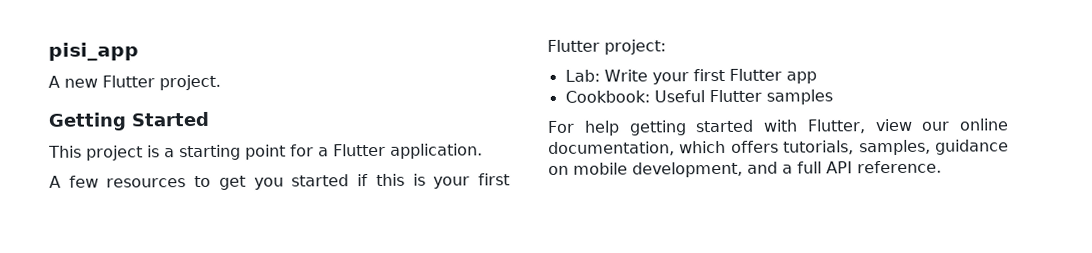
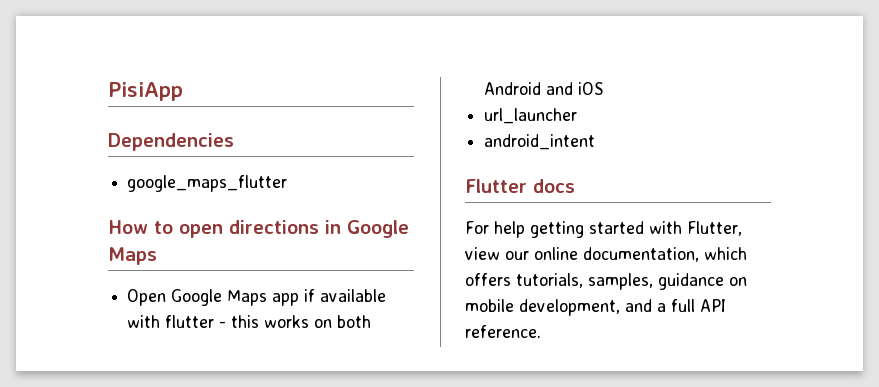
- pisi_app
- A new Flutter project.
- Getting Started
- This project is a starting point for a Flutter application.
- A few resources to get you started if this is your first Flutter project:
- Lab: Write your first Flutter app
- Cookbook: Useful Flutter samples
+ PisiApp
+ Dependencies
+ google_maps_flutter
+ How to open directions in Google Maps
+ Open Google Maps app if available with flutter - this works on both Android and iOS
+ url_launcher
+ android_intent
+ Flutter docs

